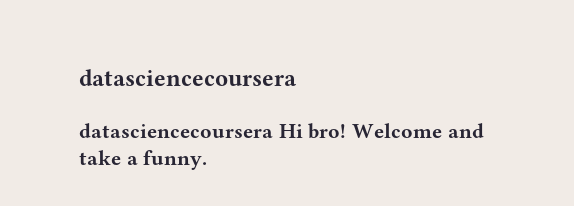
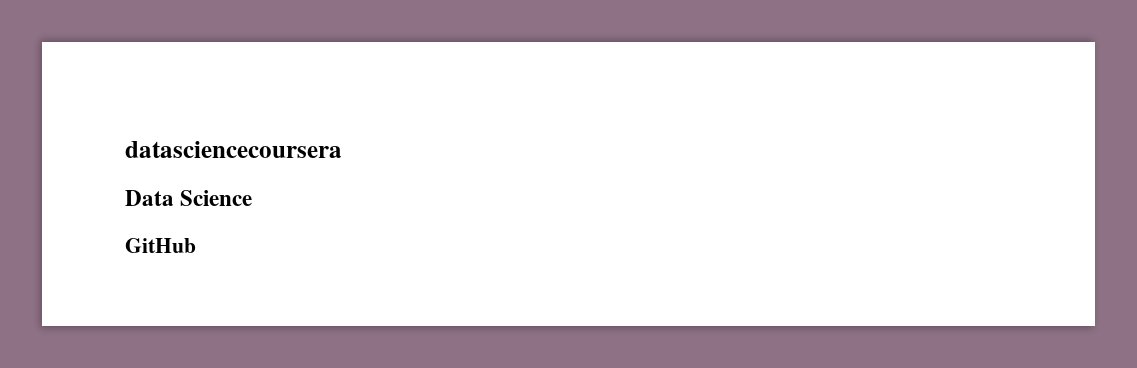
- datasciencecoursera Hi bro! Welcome and take a funny.
+ Data Science
+ GitHub

